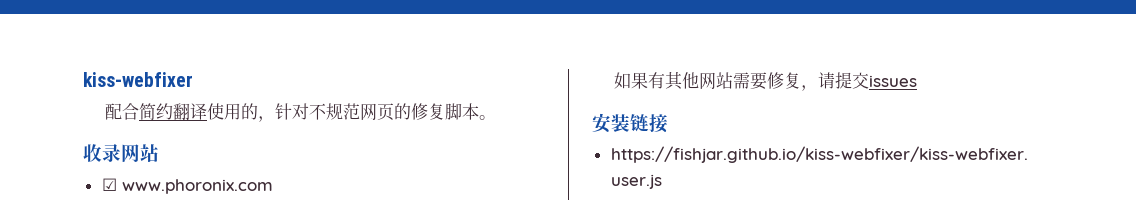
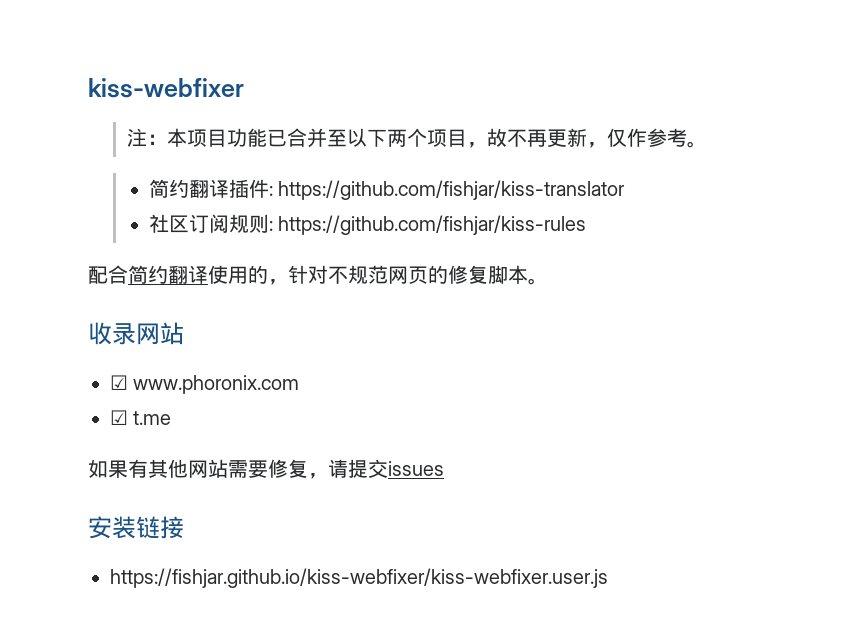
+ 注：本项目功能已合并至以下两个项目，故不再更新，仅作参考。
+ 简约翻译插件: https://github.com/fishjar/kiss-translator
+ 社区订阅规则: https://github.com/fishjar/kiss-rules
+ ☑ t.me

